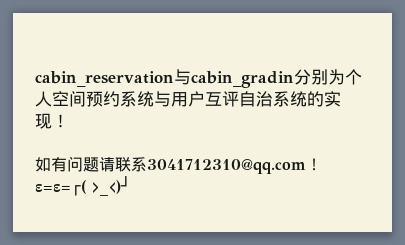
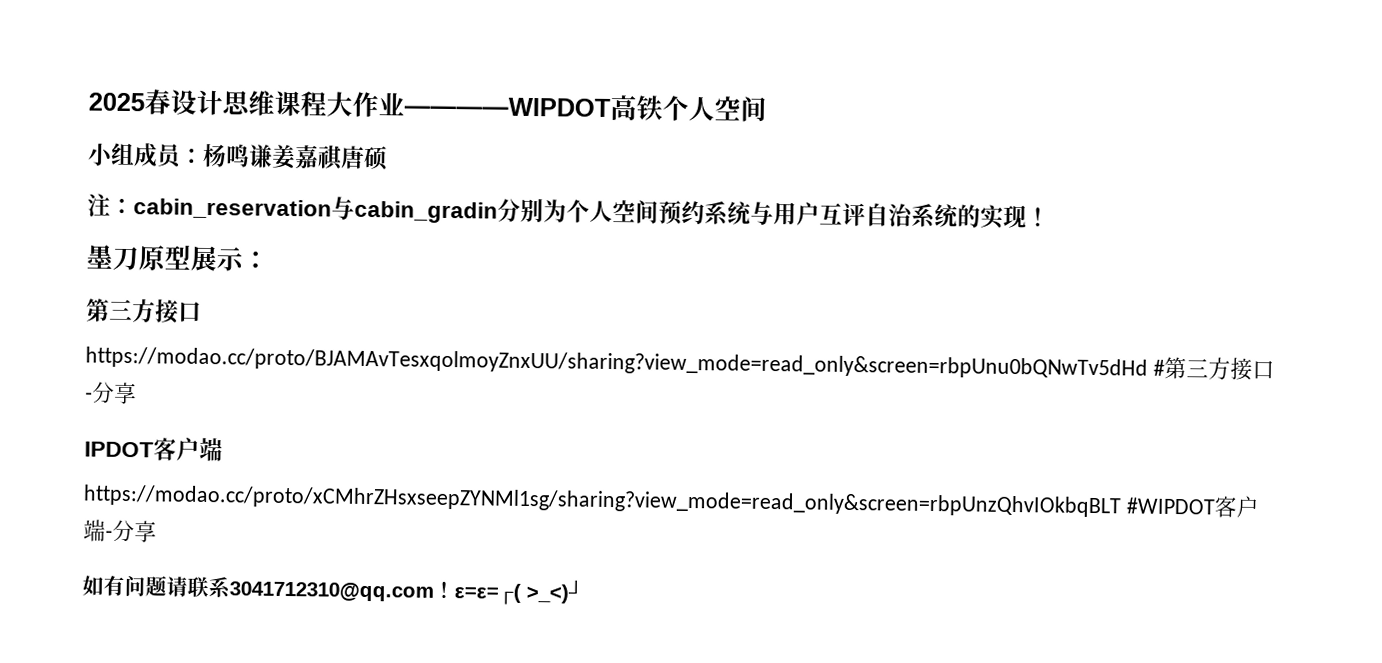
- cabin_reservation与cabin_gradin分别为个人空间预约系统与用户互评自治系统的实现！
+ 2025春设计思维课程大作业————WIPDOT高铁个人空间
+ 小组成员：杨鸣谦姜嘉祺唐硕
+ 注：cabin_reservation与cabin_gradin分别为个人空间预约系统与用户互评自治系统的实现！
+ 墨刀原型展示：
+ 第三方接口
+ https://modao.cc/proto/BJAMAvTesxqolmoyZnxUU/sharing?view_mode=read_only&screen=rbpUnu0bQNwTv5dHd #第三方接口-分享
+ IPDOT客户端
+ https://modao.cc/proto/xCMhrZHsxseepZYNMl1sg/sharing?view_mode=read_only&screen=rbpUnzQhvIOkbqBLT #WIPDOT客户端-分享

